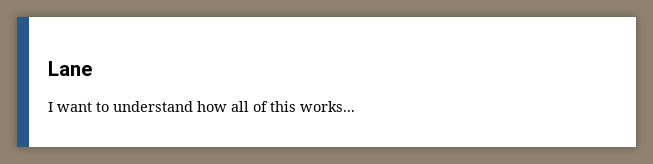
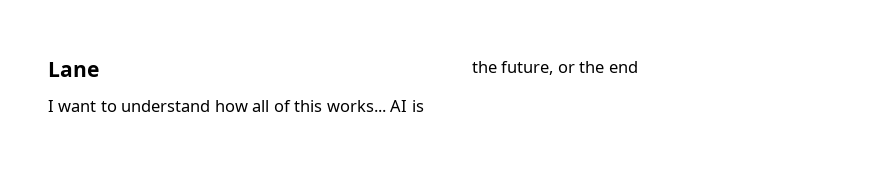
+ AI is the future, or the end

